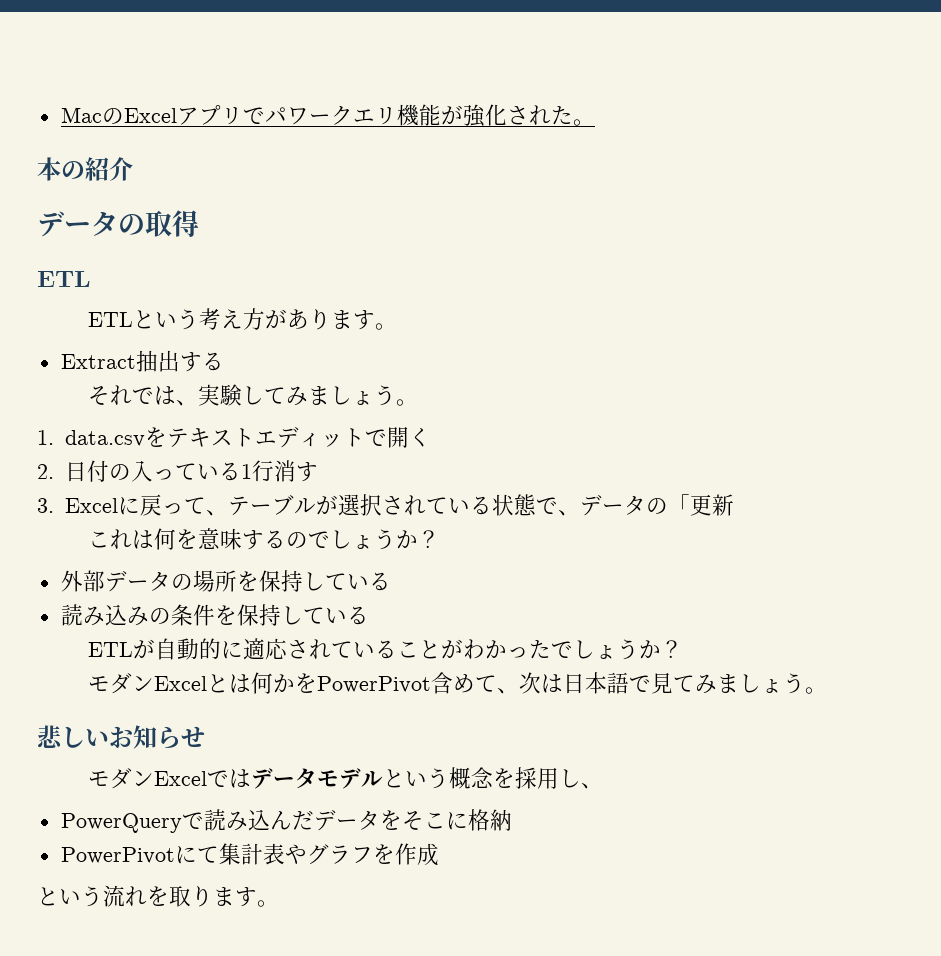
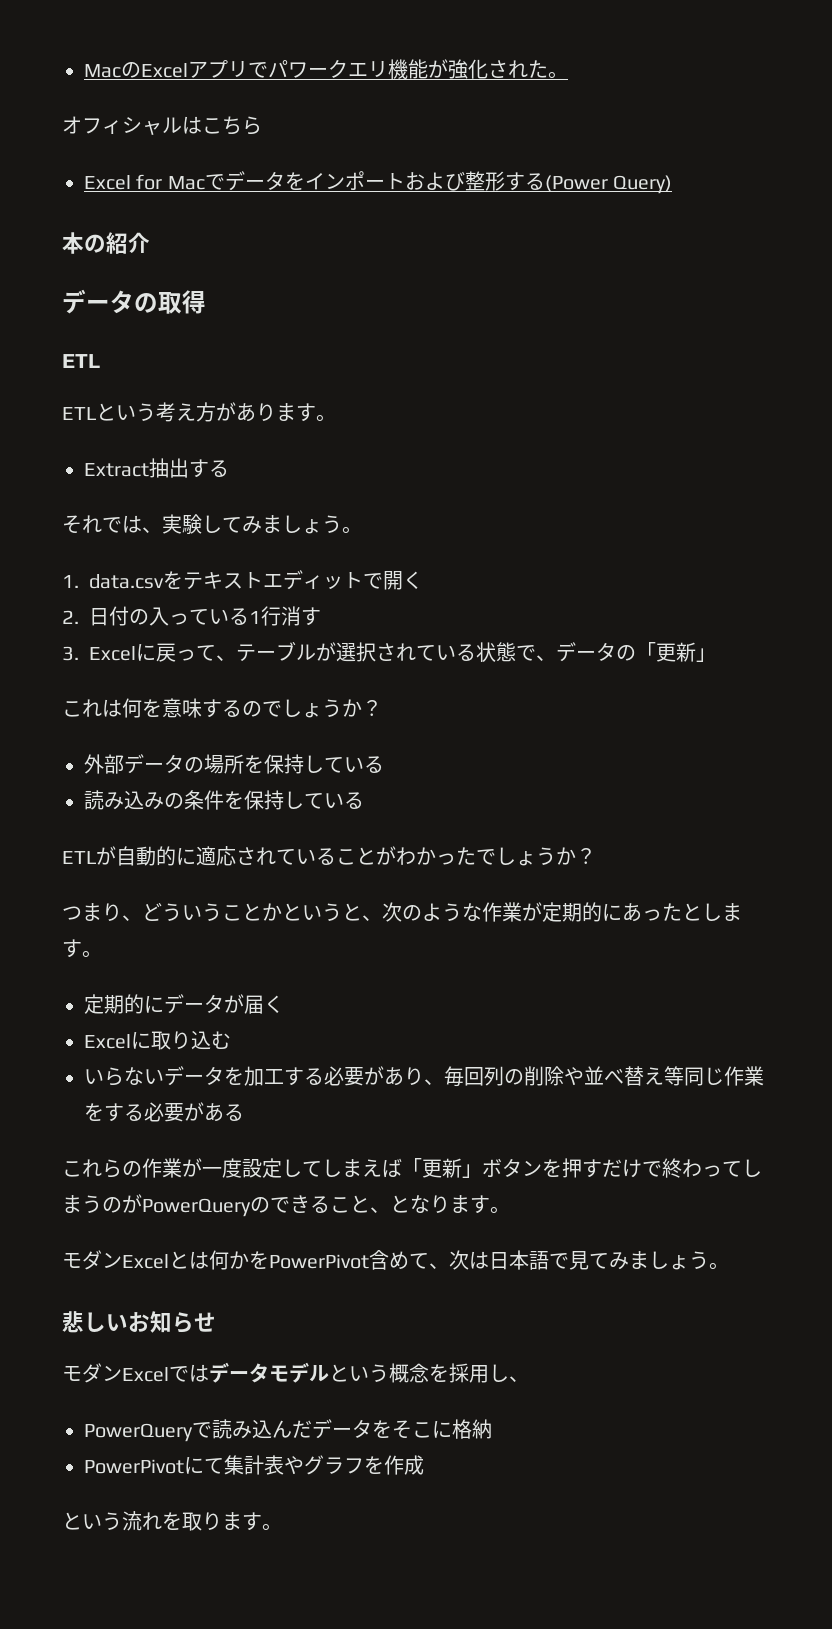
+ オフィシャルはこちら
+ Excel for Macでデータをインポートおよび整形する(Power Query)
- 3. Excelに戻って、テーブルが選択されている状態で、データの「更新
+ 3. Excelに戻って、テーブルが選択されている状態で、データの「更新」
+ つまり、どういうことかというと、次のような作業が定期的にあったとします。
+ 定期的にデータが届く
+ Excelに取り込む
+ いらないデータを加工する必要があり、毎回列の削除や並べ替え等同じ作業をする必要がある
+ これらの作業が一度設定してしまえば「更新」ボタンを押すだけで終わってしまうのがPowerQueryのできること、となります。

